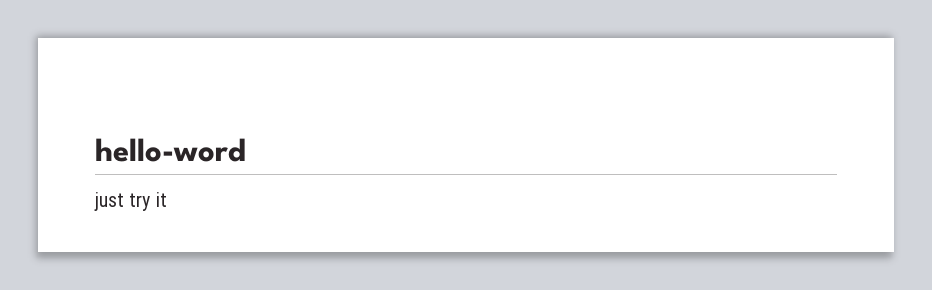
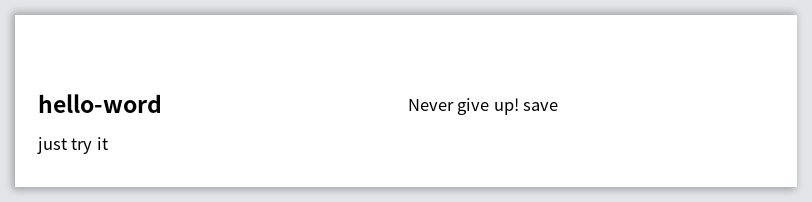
+ Never give up! save

